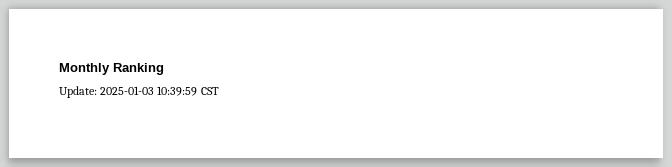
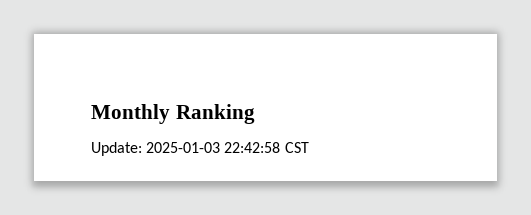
- Update: 2025-01-03 10:39:59 CST
+ Update: 2025-01-03 22:42:58 CST

